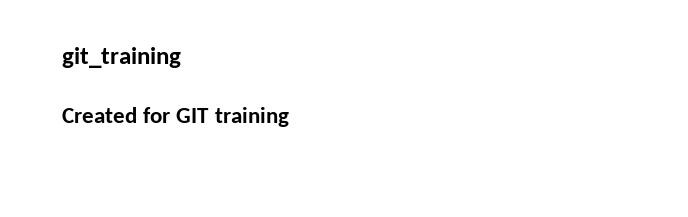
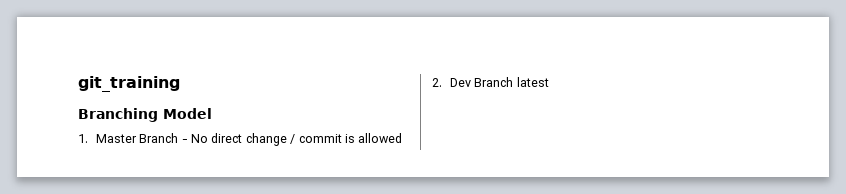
- Created for GIT training
+ Branching Model
+ 1. Master Branch - No direct change / commit is allowed
+ 2. Dev Branch latest

